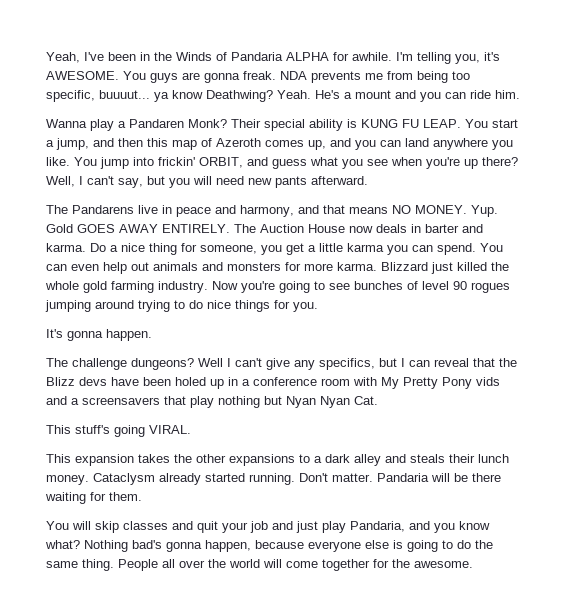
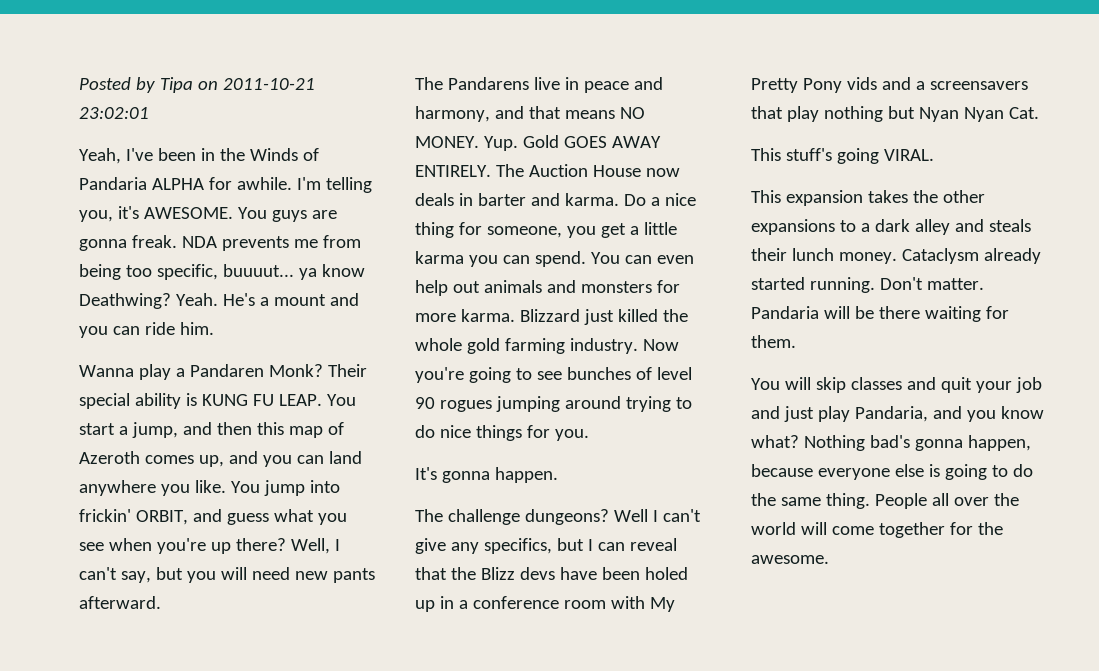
+ Posted by Tipa on 2011-10-21 23:02:01

